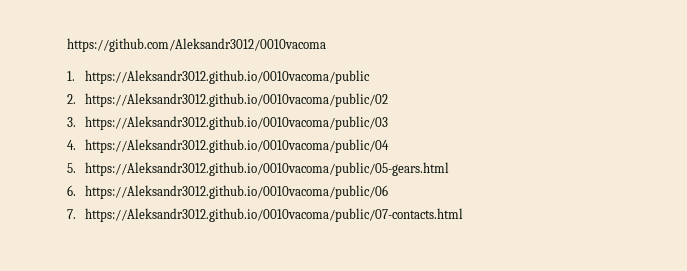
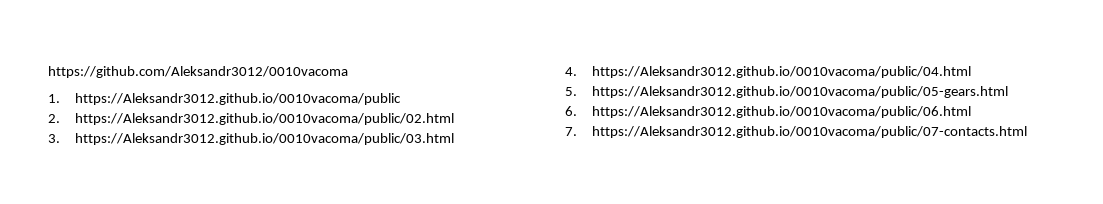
- 2. https://Aleksandr3012.github.io/0010vacoma/public/02
+ 2. https://Aleksandr3012.github.io/0010vacoma/public/02.html
- 3. https://Aleksandr3012.github.io/0010vacoma/public/03
+ 3. https://Aleksandr3012.github.io/0010vacoma/public/03.html
- 4. https://Aleksandr3012.github.io/0010vacoma/public/04
+ 4. https://Aleksandr3012.github.io/0010vacoma/public/04.html
- 6. https://Aleksandr3012.github.io/0010vacoma/public/06
+ 6. https://Aleksandr3012.github.io/0010vacoma/public/06.html

